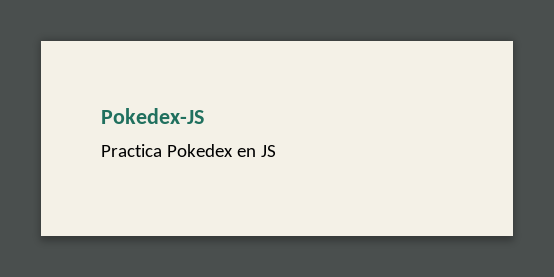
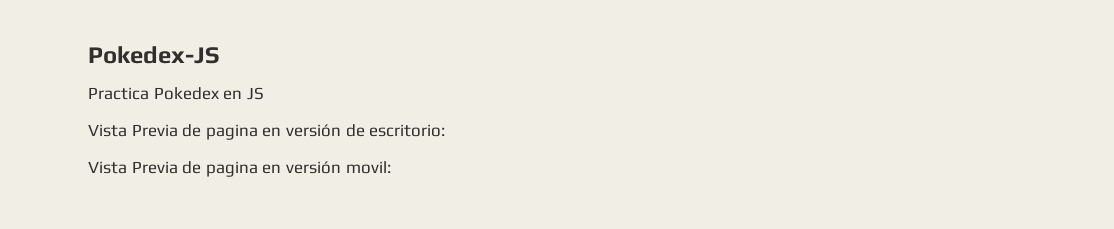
+ Vista Previa de pagina en versión de escritorio:
+ Vista Previa de pagina en versión movil:

